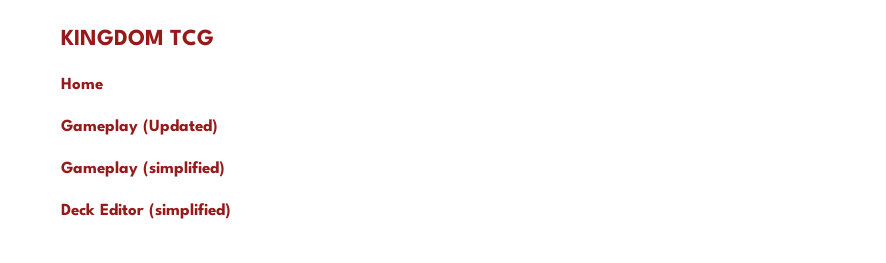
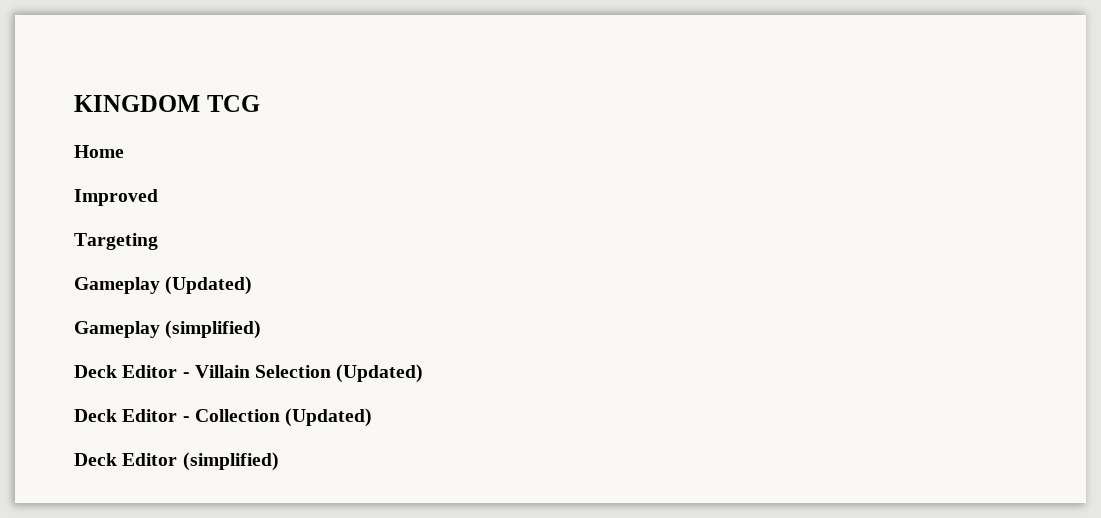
+ Improved
+ Targeting
+ Deck Editor - Villain Selection (Updated)
+ Deck Editor - Collection (Updated)

